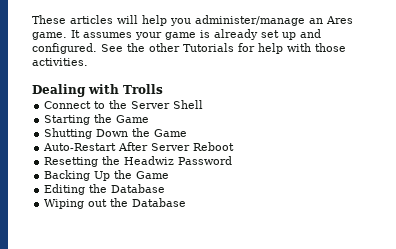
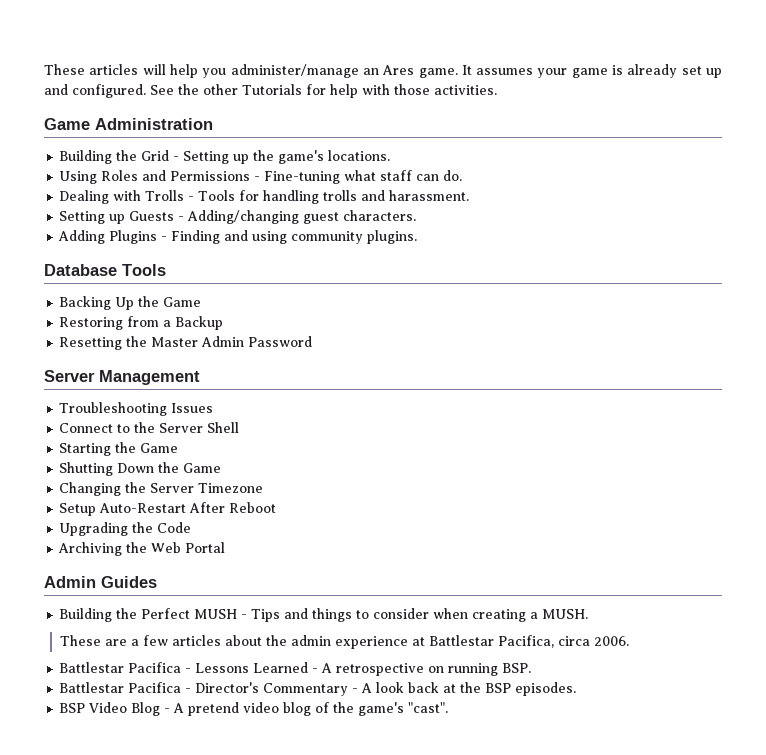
- Dealing with Trolls
+ Game Administration
+ Building the Grid - Setting up the game's locations.
+ Using Roles and Permissions - Fine-tuning what staff can do.
+ Dealing with Trolls - Tools for handling trolls and harassment.
+ Setting up Guests - Adding/changing guest characters.
+ Adding Plugins - Finding and using community plugins.
+ Database Tools
+ Backing Up the Game
+ Restoring from a Backup
+ Resetting the Master Admin Password
+ Server Management
+ Troubleshooting Issues
- Auto-Restart After Server Reboot
+ Changing the Server Timezone
+ Setup Auto-Restart After Reboot
- Resetting the Headwiz Password
- Backing Up the Game
- Editing the Database
- Wiping out the Database
+ Upgrading the Code
+ Archiving the Web Portal
+ Admin Guides
+ Building the Perfect MUSH - Tips and things to consider when creating a MUSH.
+ These are a few articles about the admin experience at Battlestar Pacifica, circa 2006.
+ Battlestar Pacifica - Lessons Learned - A retrospective on running BSP.
+ Battlestar Pacifica - Director's Commentary - A look back at the BSP episodes.
+ BSP Video Blog - A pretend video blog of the game's "cast".

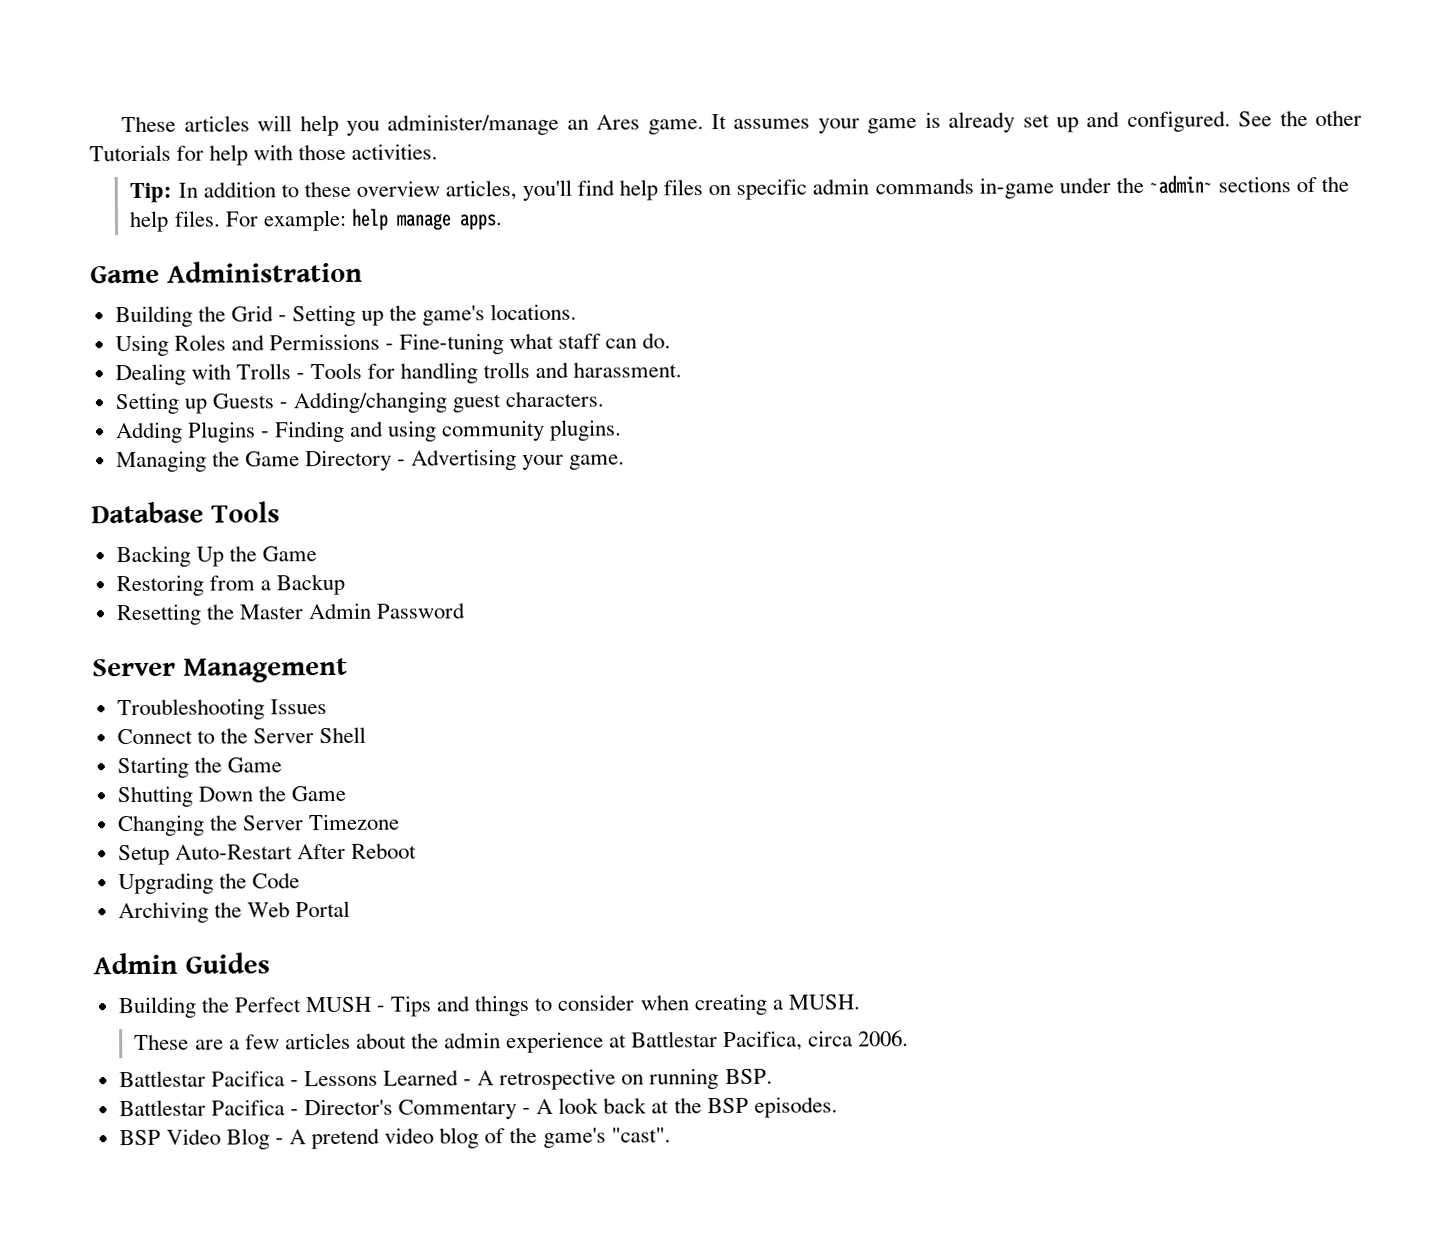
+ Tip: In addition to these overview articles, you'll find help files on specific admin commands in-game under the ~admin~ sections of the help files. For example: help manage apps.
+ Managing the Game Directory - Advertising your game.

